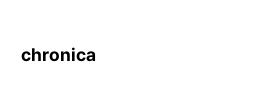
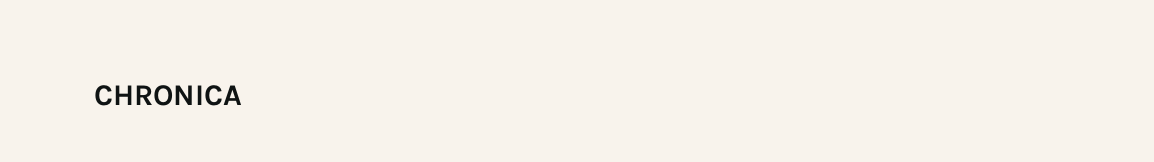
- chronica
+ CHRONICA

